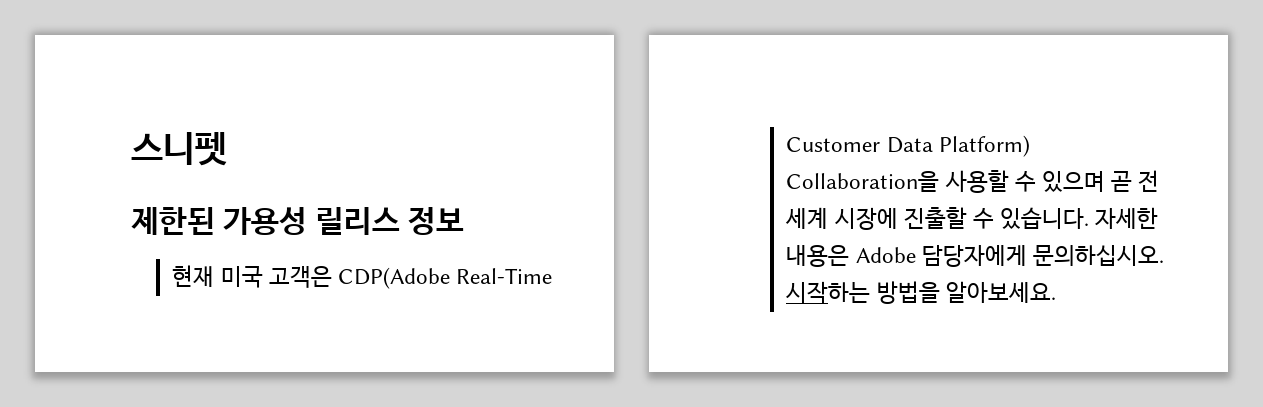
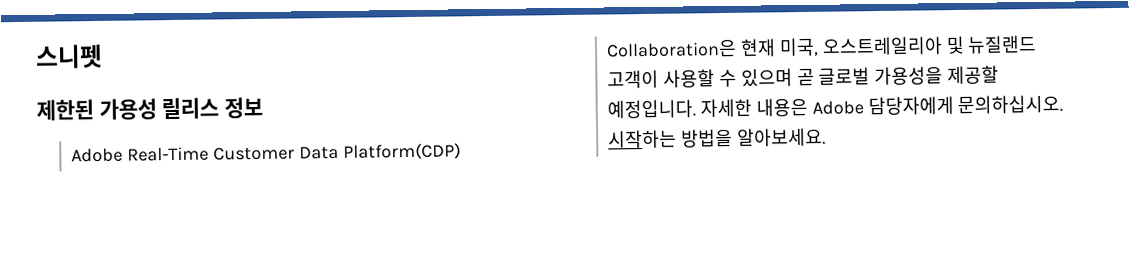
- 현재 미국 고객은 CDP(Adobe Real-Time Customer Data Platform) Collaboration을 사용할 수 있으며 곧 전 세계 시장에 진출할 수 있습니다.
+ Adobe Real-Time Customer Data Platform(CDP) Collaboration은 현재 미국, 오스트레일리아 및 뉴질랜드 고객이 사용할 수 있으며 곧 글로벌 가용성을 제공할 예정입니다.

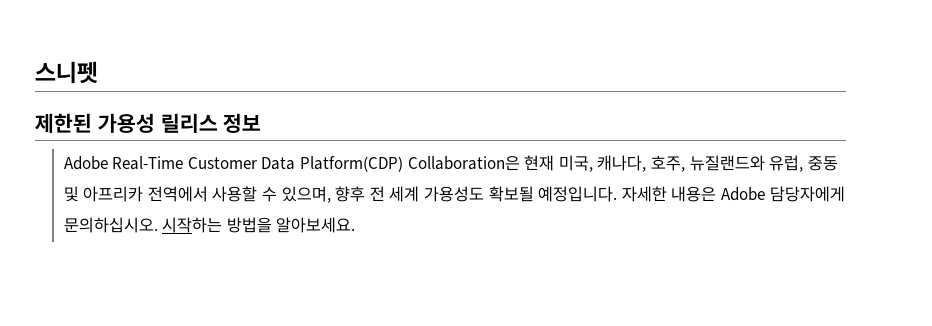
- Adobe Real-Time Customer Data Platform(CDP) Collaboration은 현재 미국, 오스트레일리아 및 뉴질랜드 고객이 사용할 수 있으며 곧 글로벌 가용성을 제공할 예정입니다.
+ Adobe Real-Time Customer Data Platform(CDP) Collaboration은 현재 미국, 캐나다, 호주, 뉴질랜드와 유럽, 중동 및 아프리카 전역에서 사용할 수 있으며, 향후 전 세계 가용성도 확보될 예정입니다.

